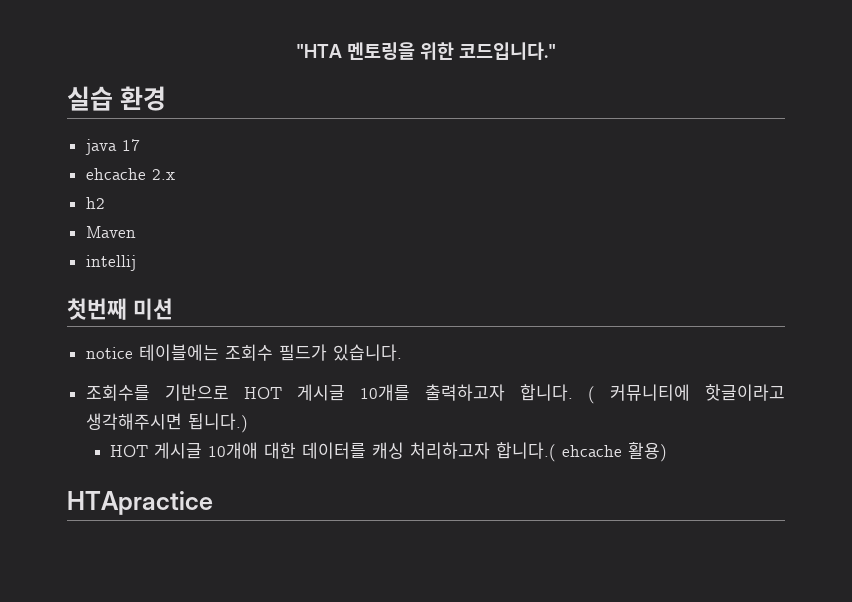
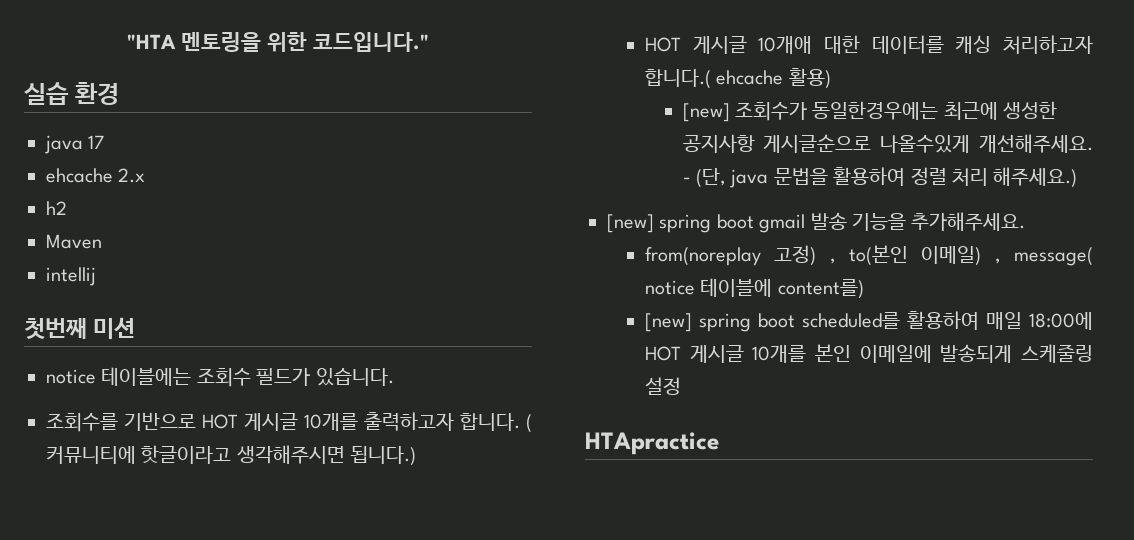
+ [new] 조회수가 동일한경우에는 최근에 생성한 공지사항 게시글순으로 나올수있게 개선해주세요. - (단, java 문법을 활용하여 정렬 처리 해주세요.)
+ [new] spring boot gmail 발송 기능을 추가해주세요.
+ from(noreplay 고정) , to(본인 이메일) , message( notice 테이블에 content를)
+ [new] spring boot scheduled를 활용하여 매일 18:00에 HOT 게시글 10개를 본인 이메일에 발송되게 스케줄링 설정

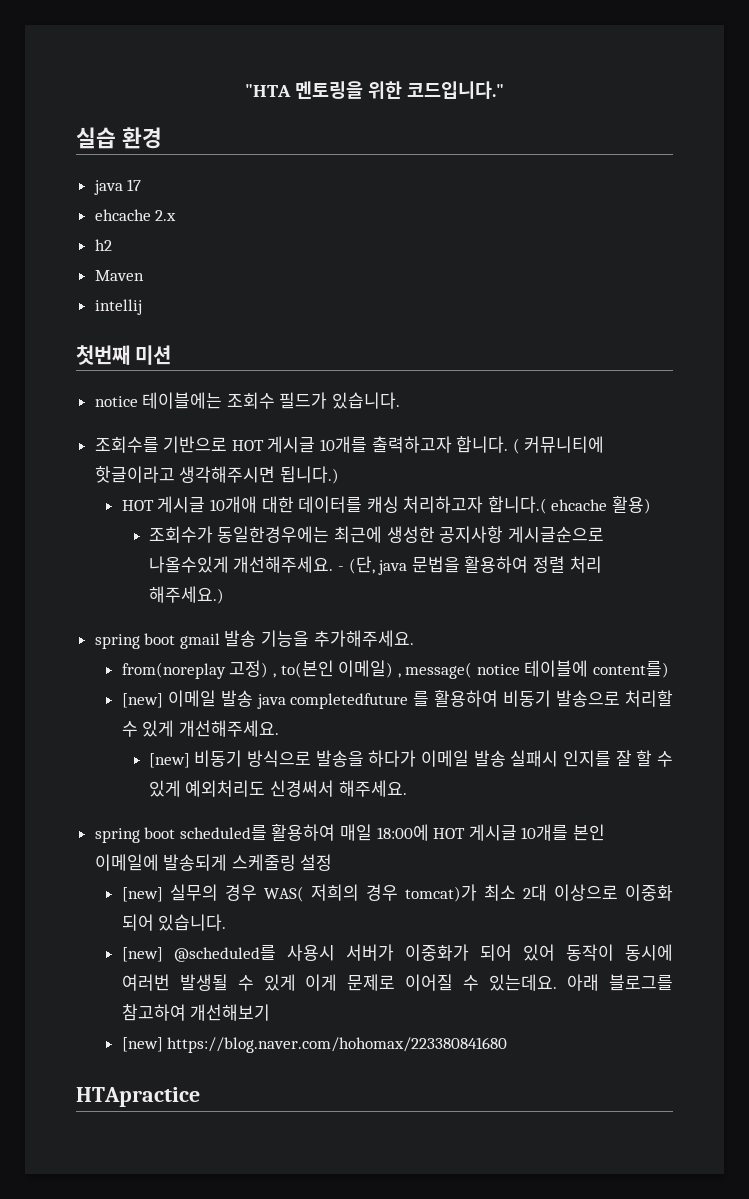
- [new] 조회수가 동일한경우에는 최근에 생성한 공지사항 게시글순으로 나올수있게 개선해주세요.
+ 조회수가 동일한경우에는 최근에 생성한 공지사항 게시글순으로 나올수있게 개선해주세요.
- [new] spring boot gmail 발송 기능을 추가해주세요.
+ spring boot gmail 발송 기능을 추가해주세요.
- [new] spring boot scheduled를 활용하여 매일 18:00에 HOT 게시글 10개를 본인 이메일에 발송되게 스케줄링 설정
+ [new] 이메일 발송 java completedfuture 를 활용하여 비동기 발송으로 처리할 수 있게 개선해주세요.
+ [new] 비동기 방식으로 발송을 하다가 이메일 발송 실패시 인지를 잘 할 수 있게 예외처리도 신경써서 해주세요.
+ spring boot scheduled를 활용하여 매일 18:00에 HOT 게시글 10개를 본인 이메일에 발송되게 스케줄링 설정
+ [new] 실무의 경우 WAS( 저희의 경우 tomcat)가 최소 2대 이상으로 이중화 되어 있습니다.
+ [new] @scheduled를 사용시 서버가 이중화가 되어 있어 동작이 동시에 여러번 발생될 수 있게 이게 문제로 이어질 수 있는데요. 아래 블로그를 참고하여 개선해보기
+ [new] https://blog.naver.com/hohomax/223380841680

